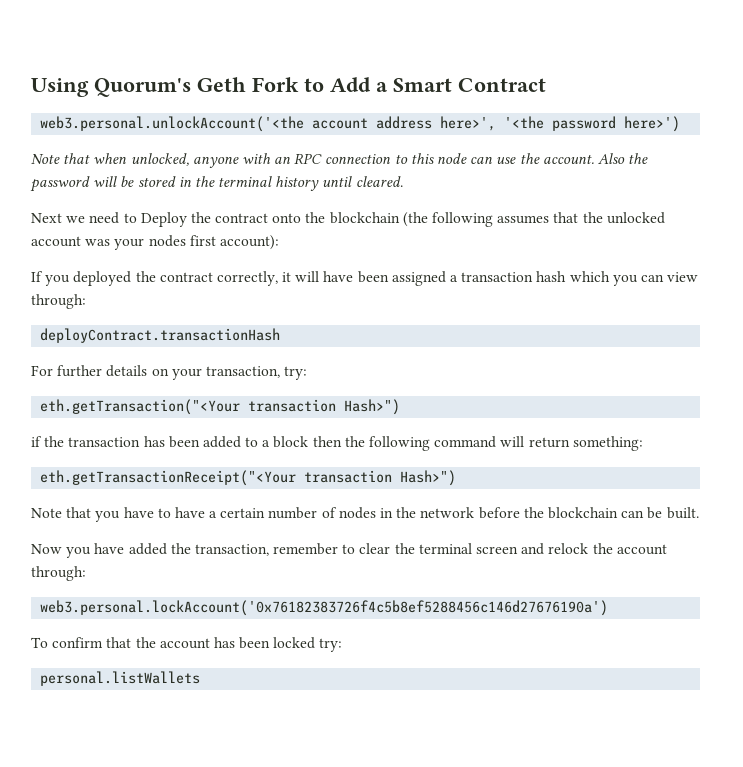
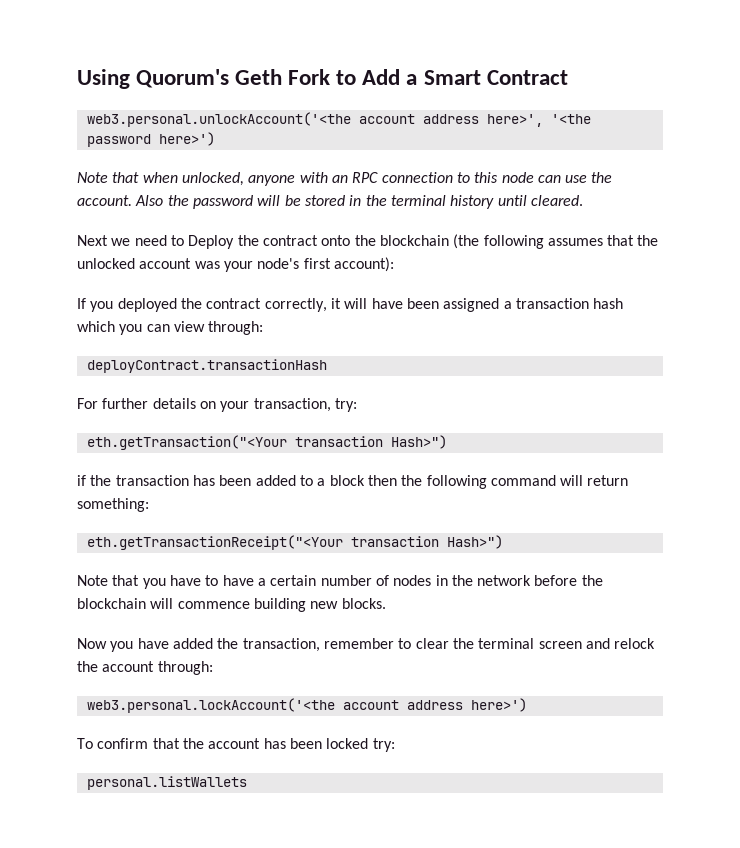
- Next we need to Deploy the contract onto the blockchain (the following assumes that the unlocked account was your nodes first account):
+ Next we need to Deploy the contract onto the blockchain (the following assumes that the unlocked account was your node's first account):
- Note that you have to have a certain number of nodes in the network before the blockchain can be built.
+ Note that you have to have a certain number of nodes in the network before the blockchain will commence building new blocks.
- web3.personal.lockAccount('0x76182383726f4c5b8ef5288456c146d27676190a')
+ web3.personal.lockAccount('<the account address here>')

